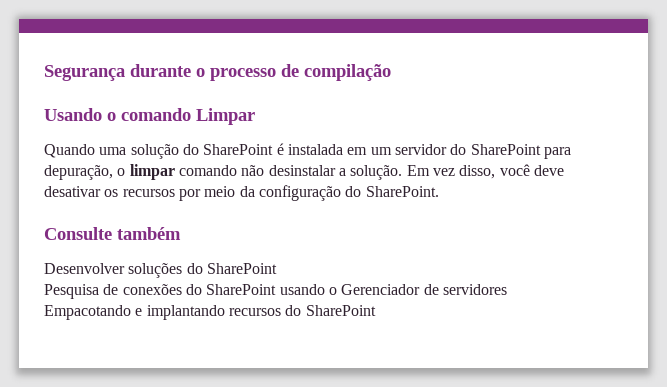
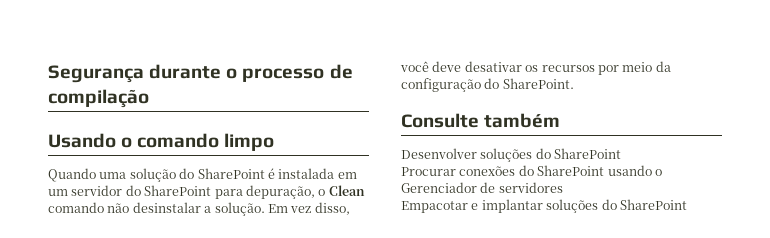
- Usando o comando Limpar
+ Usando o comando limpo
- Quando uma solução do SharePoint é instalada em um servidor do SharePoint para depuração, o limpar comando não desinstalar a solução.
+ Quando uma solução do SharePoint é instalada em um servidor do SharePoint para depuração, o Clean comando não desinstalar a solução.
- Pesquisa de conexões do SharePoint usando o Gerenciador de servidores
+ Procurar conexões do SharePoint usando o Gerenciador de servidores
- Empacotando e implantando recursos do SharePoint
+ Empacotar e implantar soluções do SharePoint

